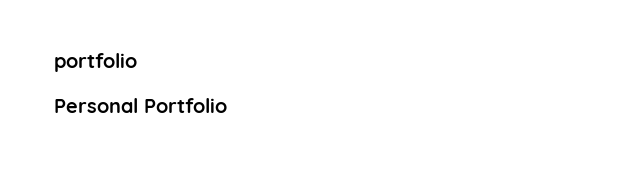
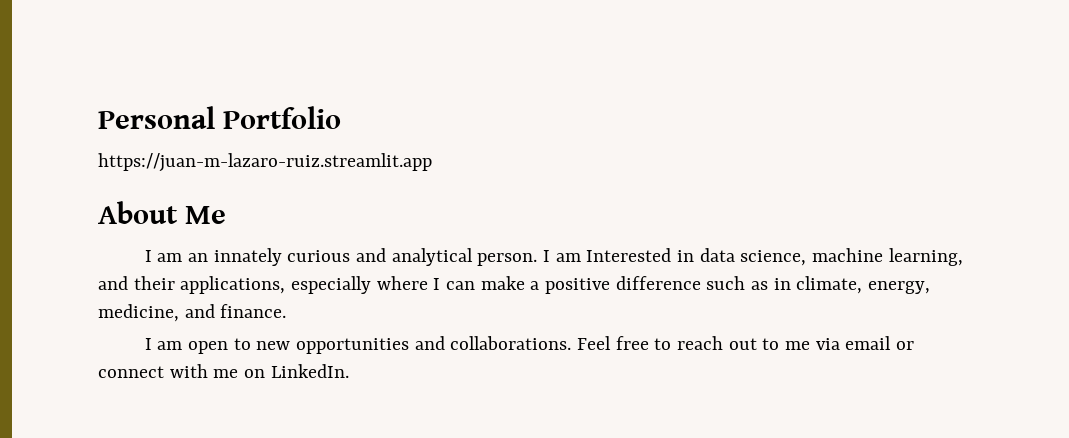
- portfolio
+ https://juan-m-lazaro-ruiz.streamlit.app
+ About Me
+ I am an innately curious and analytical person. I am Interested in data science, machine learning, and their applications, especially where I can make a positive difference such as in climate, energy, medicine, and finance.
+ I am open to new opportunities and collaborations. Feel free to reach out to me via email or connect with me on LinkedIn.

